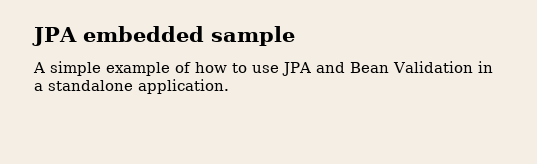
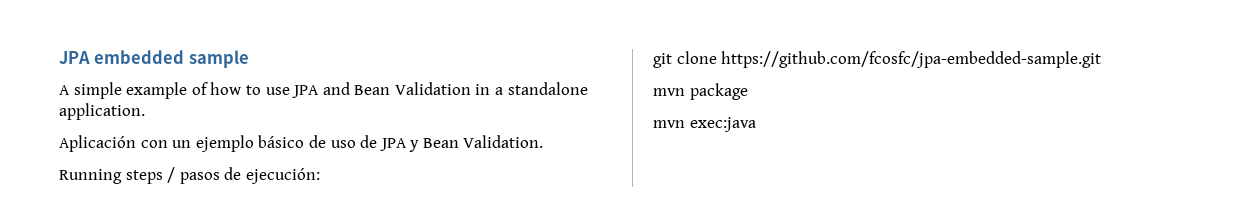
+ Aplicación con un ejemplo básico de uso de JPA y Bean Validation.
+ Running steps / pasos de ejecución:
+ git clone https://github.com/fcosfc/jpa-embedded-sample.git
+ mvn package
+ mvn exec:java

